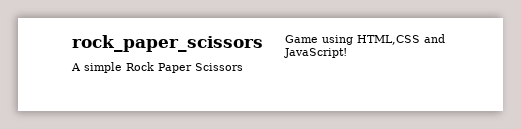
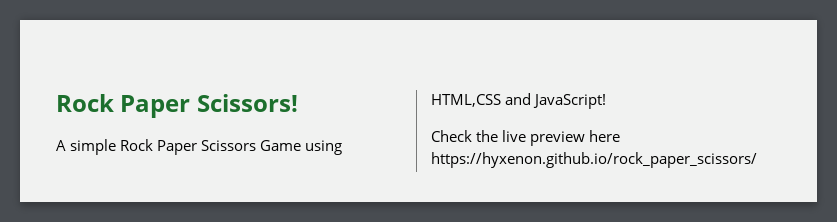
- rock_paper_scissors
+ Rock Paper Scissors!
+ Check the live preview here https://hyxenon.github.io/rock_paper_scissors/

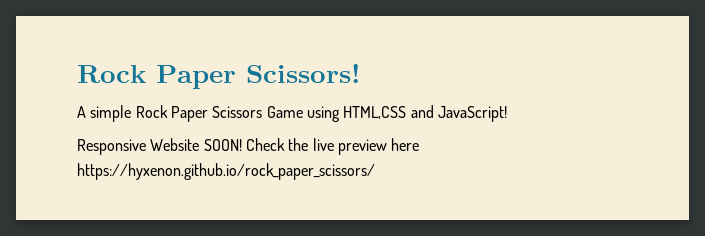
+ Responsive Website SOON!

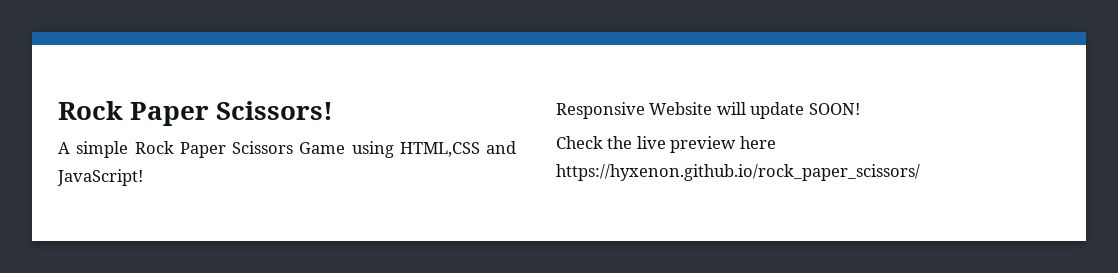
- Responsive Website SOON! Check the live preview here https://hyxenon.github.io/rock_paper_scissors/
+ Responsive Website will update SOON!
+ Check the live preview here https://hyxenon.github.io/rock_paper_scissors/

